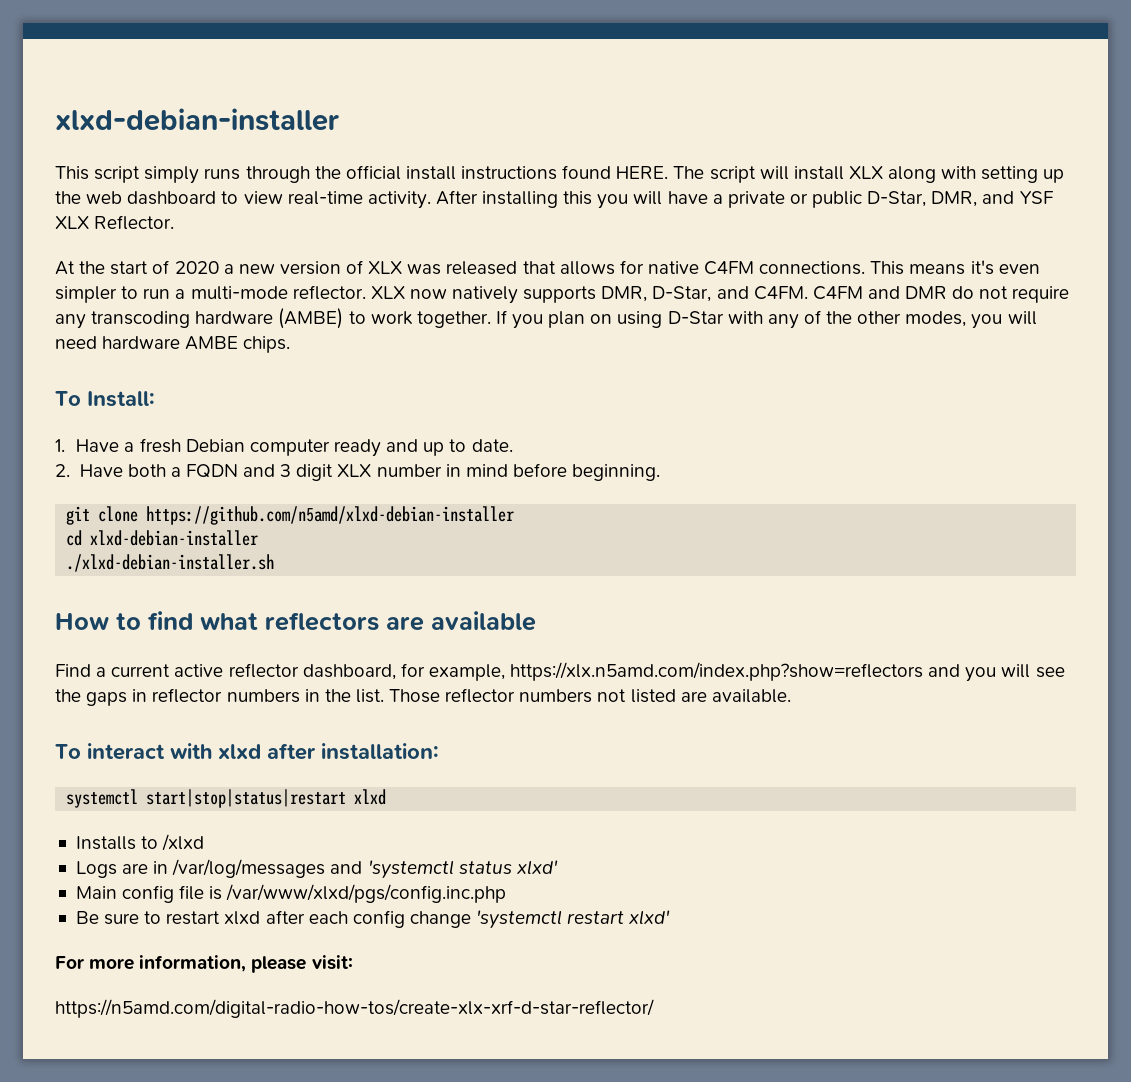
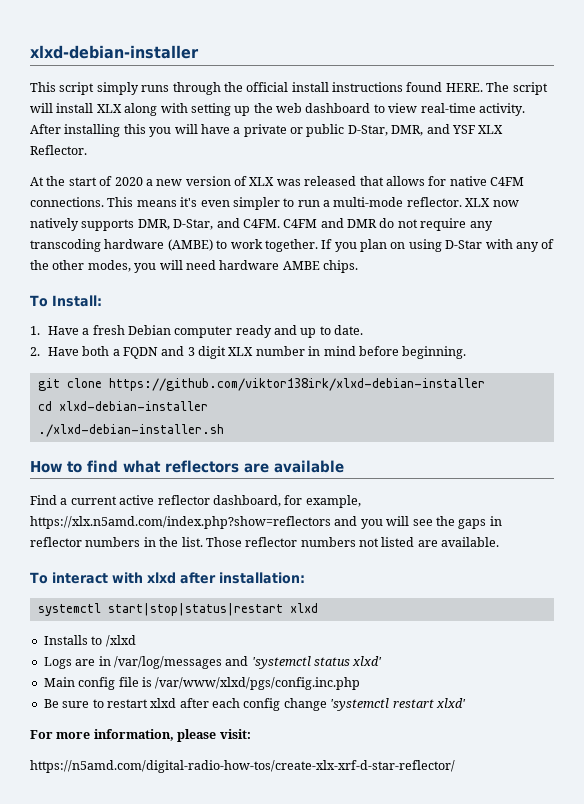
- git clone https://github.com/n5amd/xlxd-debian-installer
+ git clone https://github.com/viktor138irk/xlxd-debian-installer

